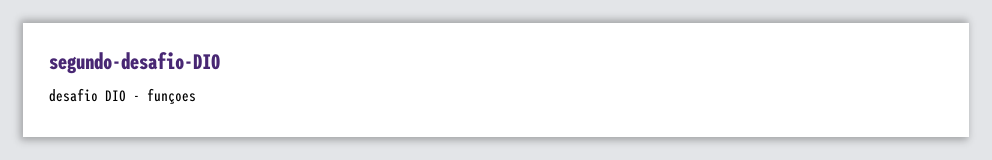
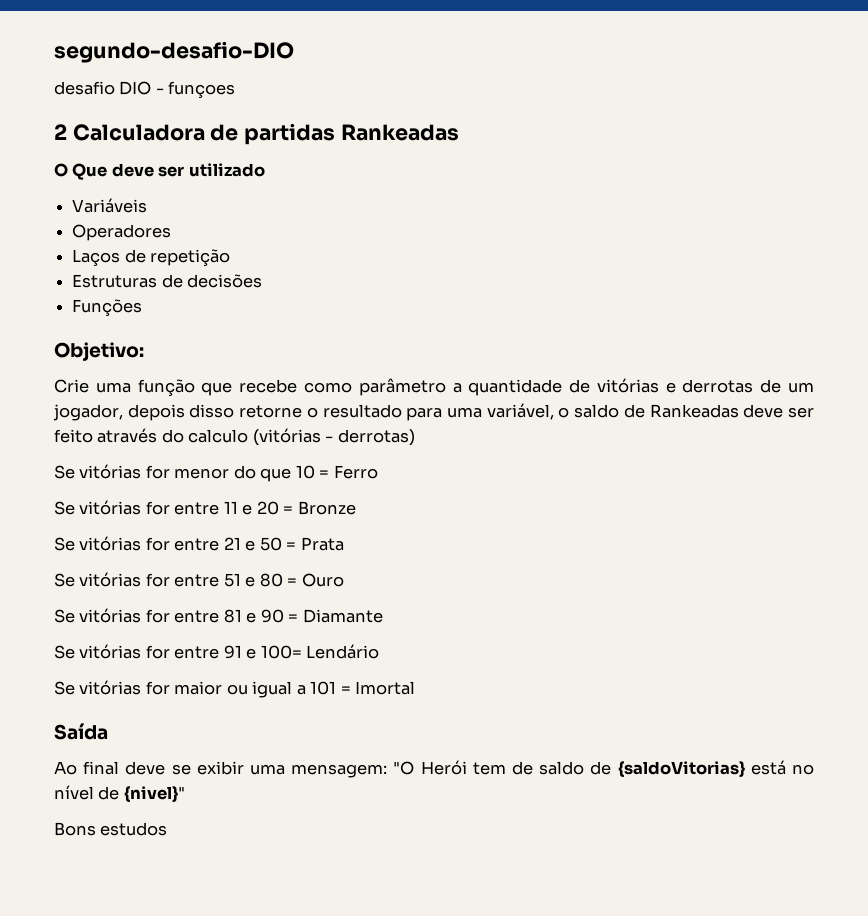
+ 2 Calculadora de partidas Rankeadas
+ O Que deve ser utilizado
+ Variáveis
+ Operadores
+ Laços de repetição
+ Estruturas de decisões
+ Funções
+ Objetivo:
+ Crie uma função que recebe como parâmetro a quantidade de vitórias e derrotas de um jogador, depois disso retorne o resultado para uma variável, o saldo de Rankeadas deve ser feito através do calculo (vitórias - derrotas)
+ Se vitórias for menor do que 10 = Ferro
+ Se vitórias for entre 11 e 20 = Bronze
+ Se vitórias for entre 21 e 50 = Prata
+ Se vitórias for entre 51 e 80 = Ouro
+ Se vitórias for entre 81 e 90 = Diamante
+ Se vitórias for entre 91 e 100= Lendário
+ Se vitórias for maior ou igual a 101 = Imortal
+ Saída
+ Ao final deve se exibir uma mensagem: "O Herói tem de saldo de {saldoVitorias} está no nível de {nivel}"
+ Bons estudos

